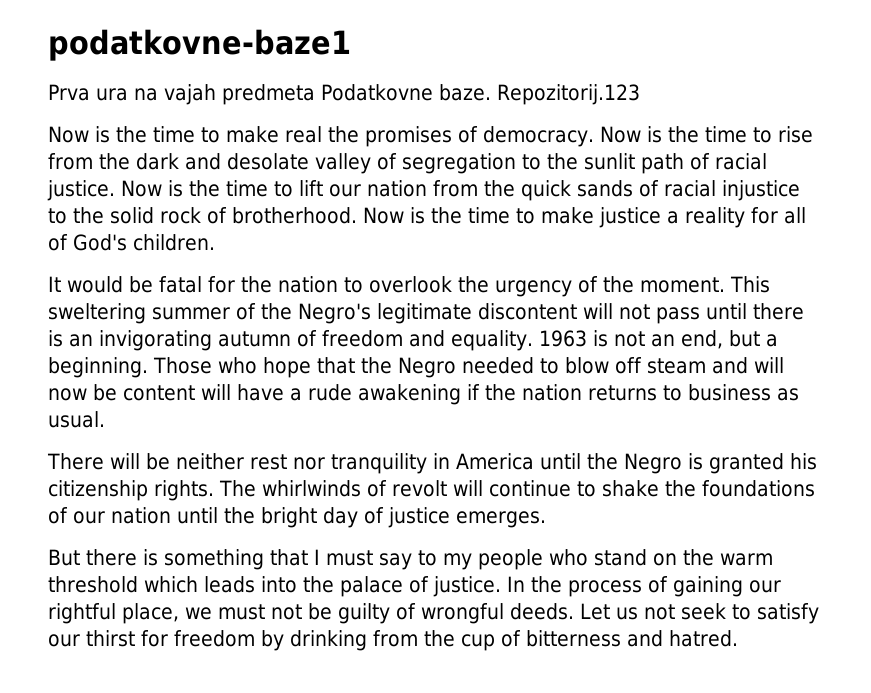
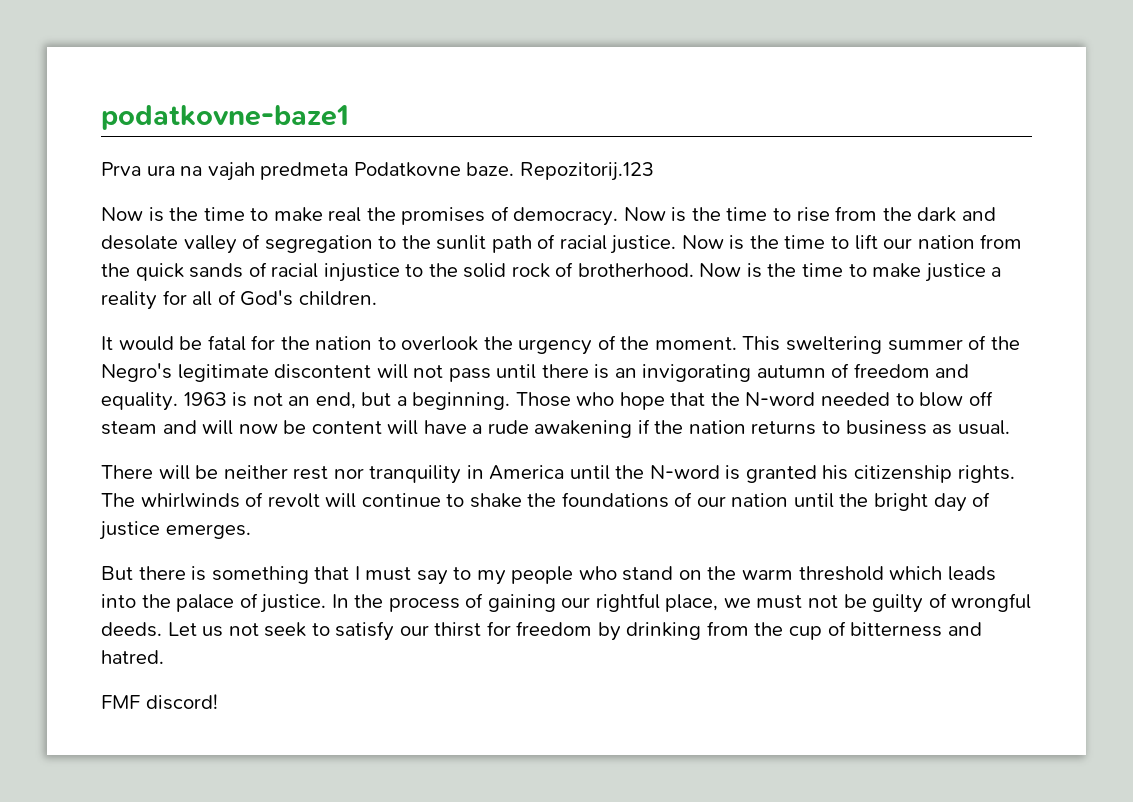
- Those who hope that the Negro needed to blow off steam and will now be content will have a rude awakening if the nation returns to business as usual.
+ Those who hope that the N-word needed to blow off steam and will now be content will have a rude awakening if the nation returns to business as usual.
- There will be neither rest nor tranquility in America until the Negro is granted his citizenship rights.
+ There will be neither rest nor tranquility in America until the N-word is granted his citizenship rights.
+ FMF discord!

